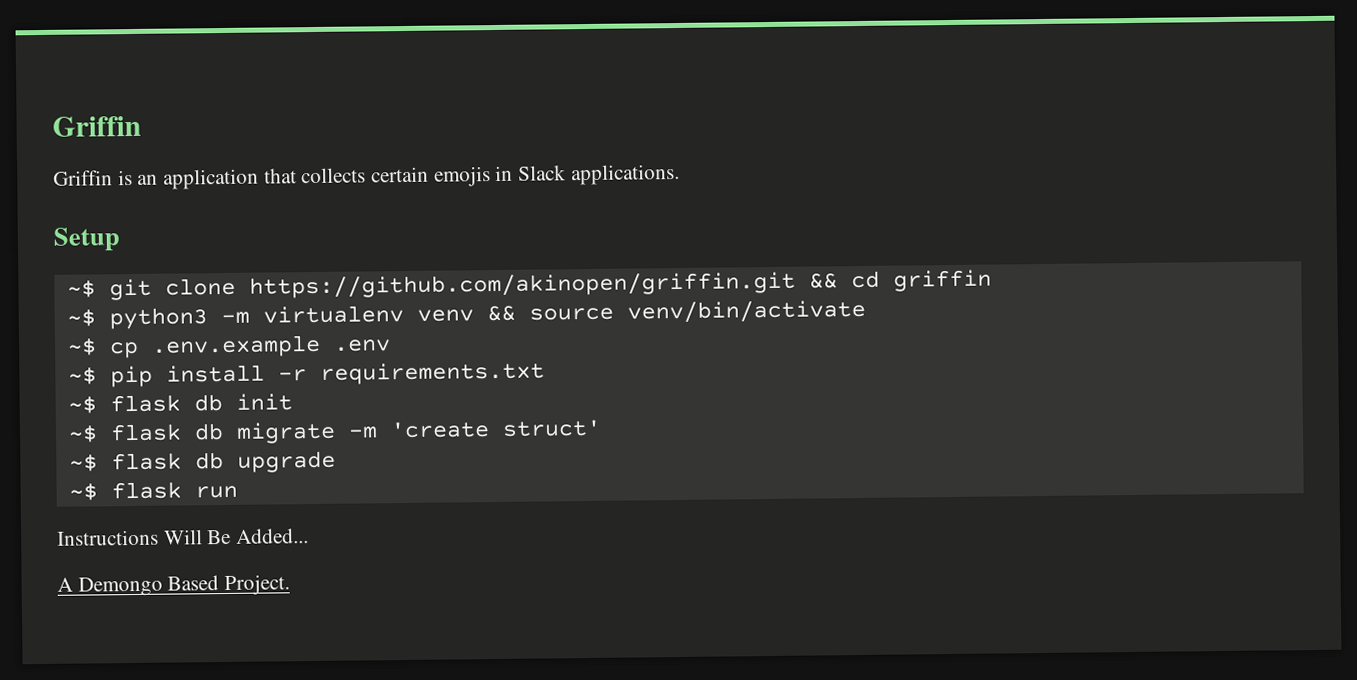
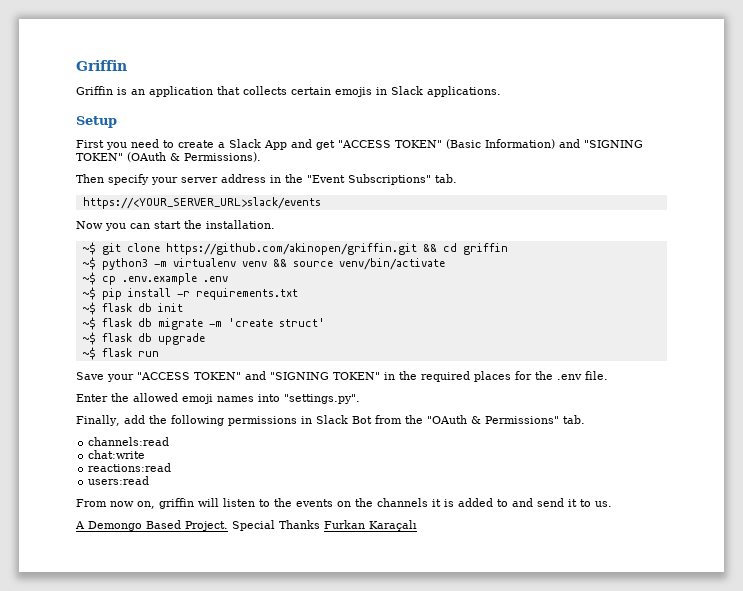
+ First you need to create a Slack App and get "ACCESS TOKEN" (Basic Information) and "SIGNING TOKEN" (OAuth & Permissions).
+ Then specify your server address in the "Event Subscriptions" tab.
+ https://<YOUR_SERVER_URL>slack/events
+ Now you can start the installation.
- Instructions Will Be Added...
+ Save your "ACCESS TOKEN" and "SIGNING TOKEN" in the required places for the .env file.
+ Enter the allowed emoji names into "settings.py".
+ Finally, add the following permissions in Slack Bot from the "OAuth & Permissions" tab.
+ channels:read
+ chat:write
+ reactions:read
+ users:read
+ From now on, griffin will listen to the events on the channels it is added to and send it to us.
+ Special Thanks Furkan Karaçalı

